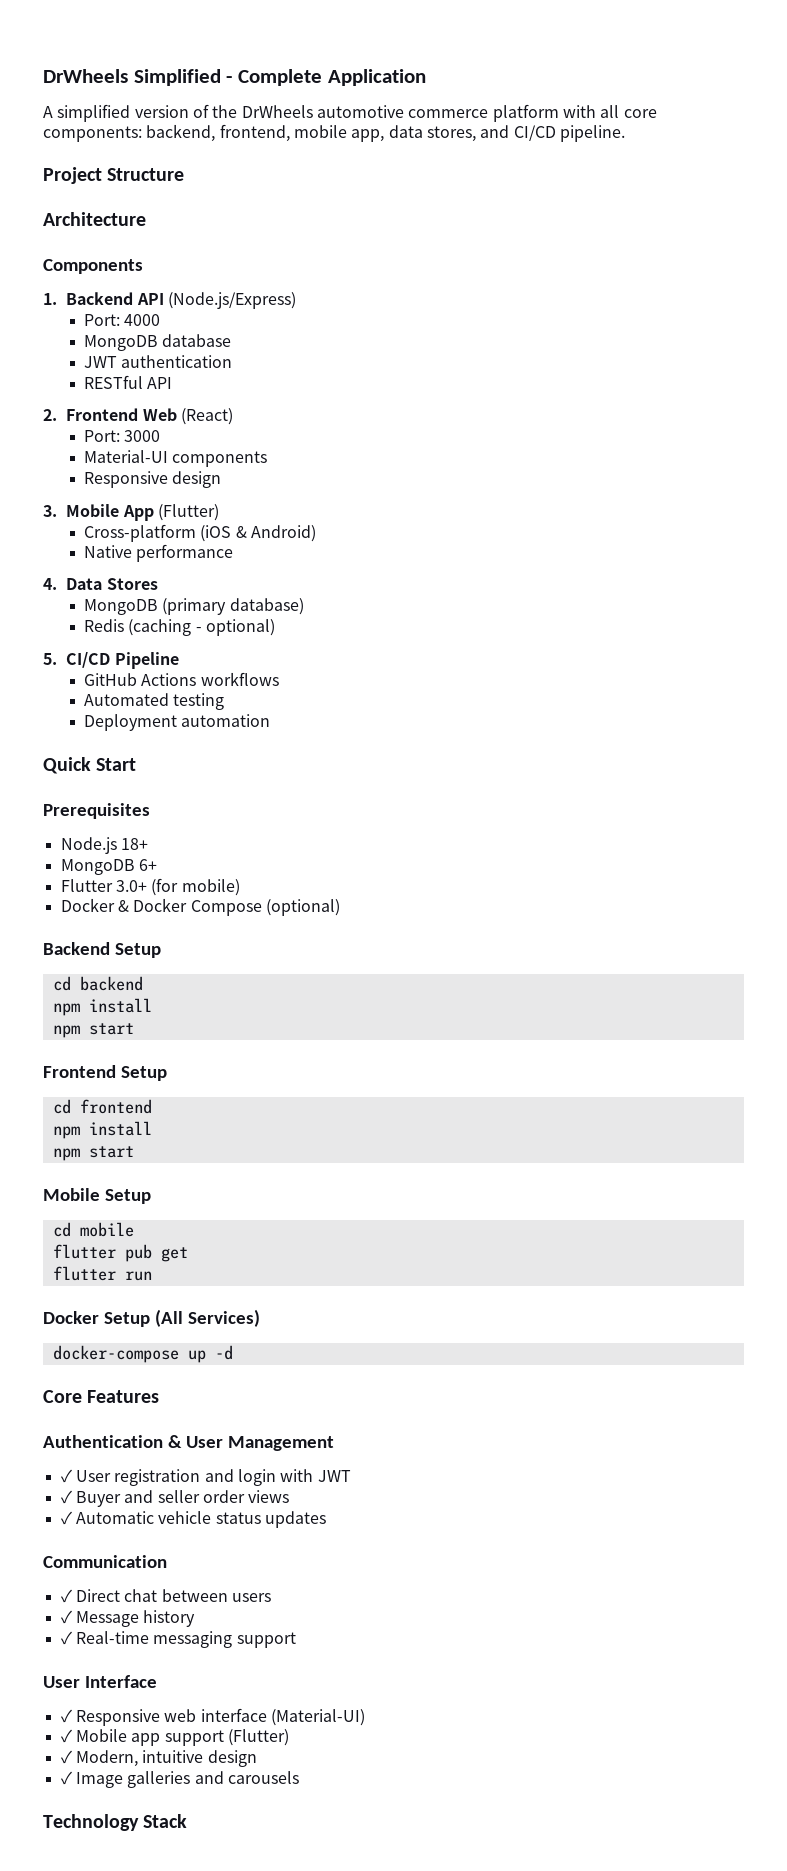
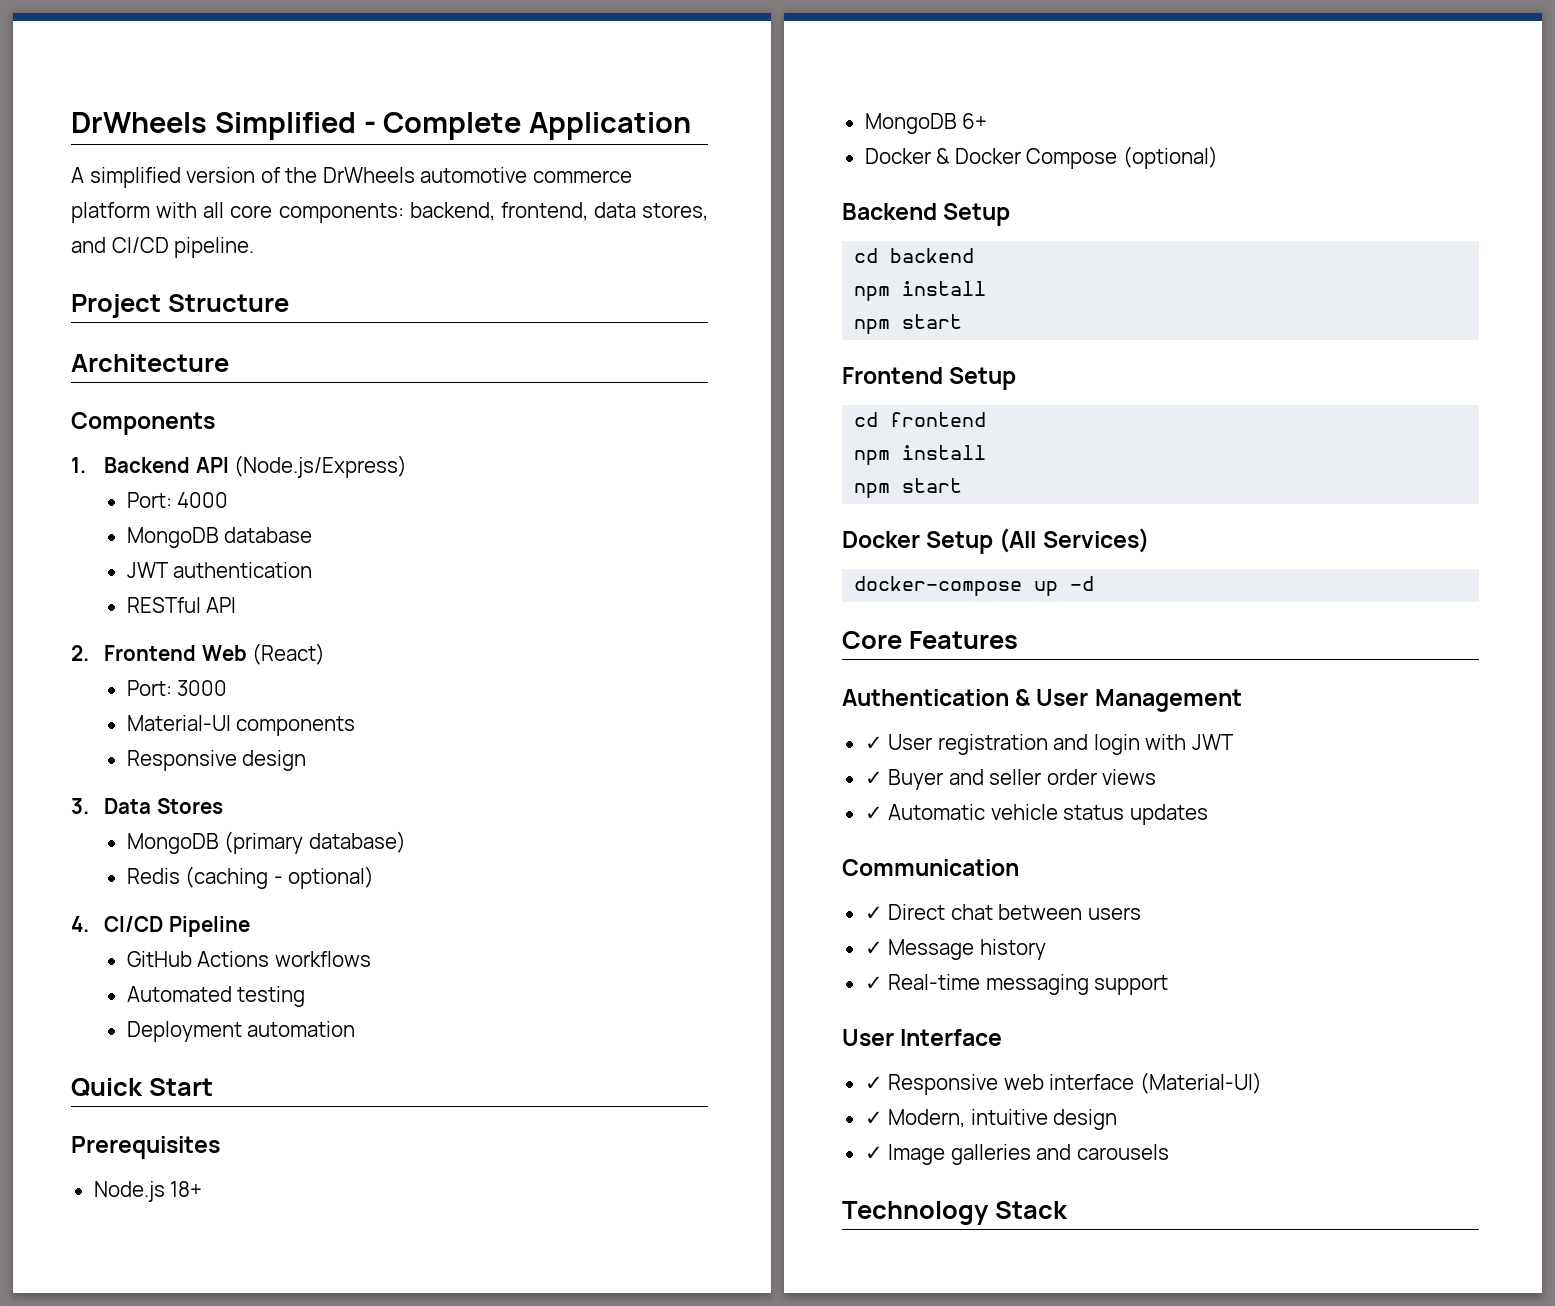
- A simplified version of the DrWheels automotive commerce platform with all core components: backend, frontend, mobile app, data stores, and CI/CD pipeline.
+ A simplified version of the DrWheels automotive commerce platform with all core components: backend, frontend, data stores, and CI/CD pipeline.
- 3. Mobile App (Flutter)
- Cross-platform (iOS & Android)
- Native performance
- 4. Data Stores
+ 3. Data Stores
- 5. CI/CD Pipeline
+ 4. CI/CD Pipeline
- Flutter 3.0+ (for mobile)
- Mobile Setup
- cd mobile
- flutter pub get
- flutter run
- ✓ Mobile app support (Flutter)

